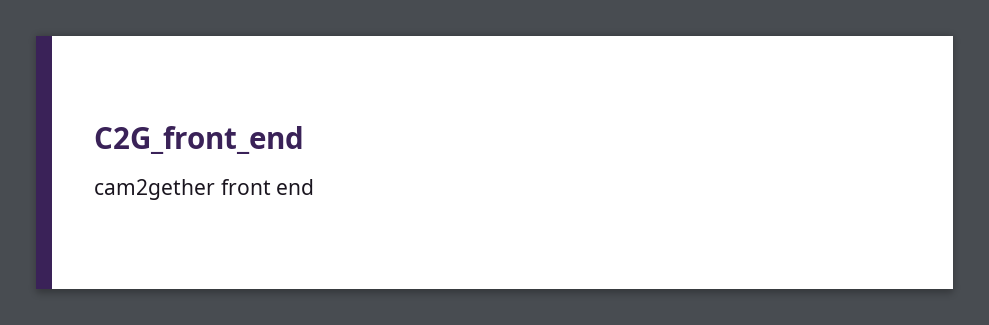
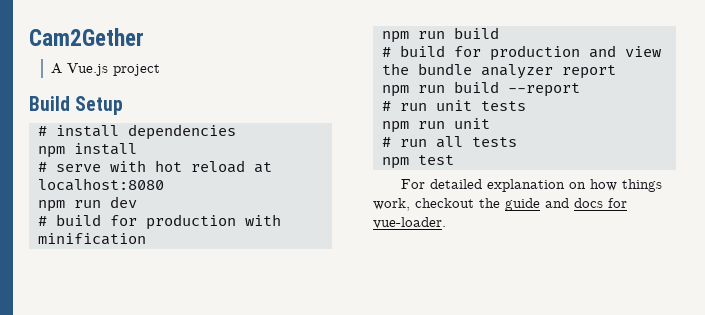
- C2G_front_end
- cam2gether front end
+ Cam2Gether
+ A Vue.js project
+ Build Setup
+ # install dependencies
+ npm install
+ # serve with hot reload at localhost:8080
+ npm run dev
+ # build for production with minification
+ npm run build
+ # build for production and view the bundle analyzer report
+ npm run build --report
+ # run unit tests
+ npm run unit
+ # run all tests
+ npm test
+ For detailed explanation on how things work, checkout the guide and docs for vue-loader.

